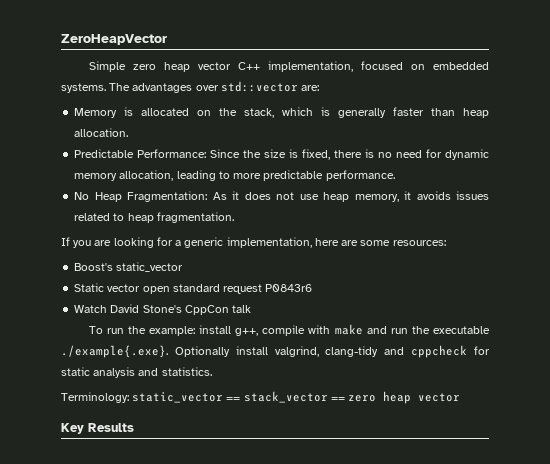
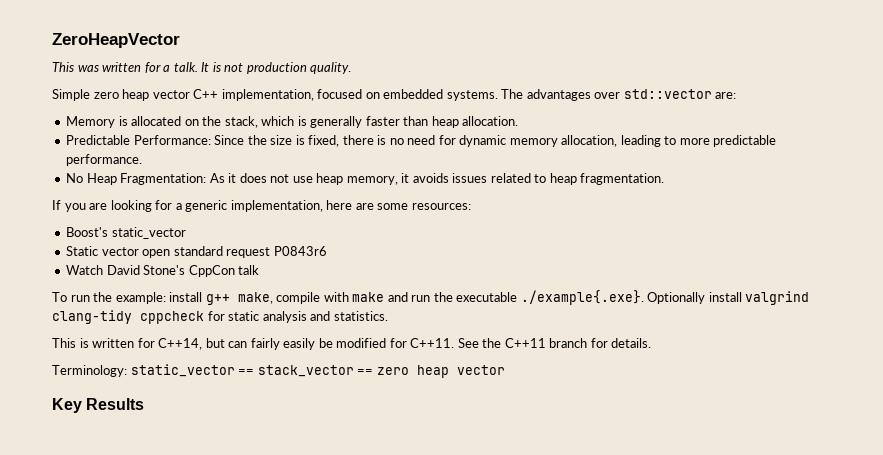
+ This was written for a talk. It is not production quality.
- To run the example: install g++, compile with make and run the executable ./example{.exe}. Optionally install valgrind, clang-tidy and cppcheck for static analysis and statistics.
+ To run the example: install g++ make, compile with make and run the executable ./example{.exe}. Optionally install valgrind clang-tidy cppcheck for static analysis and statistics.
+ This is written for C++14, but can fairly easily be modified for C++11. See the C++11 branch for details.

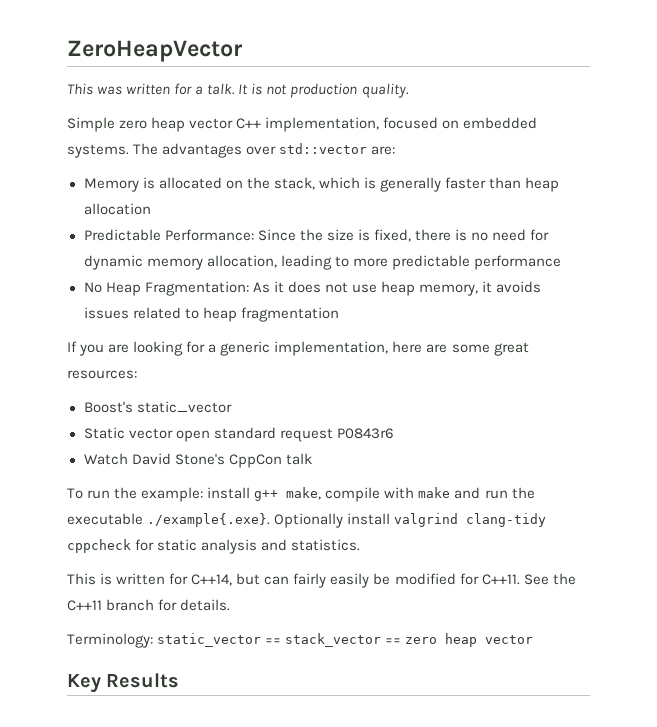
- Memory is allocated on the stack, which is generally faster than heap allocation.
+ Memory is allocated on the stack, which is generally faster than heap allocation
- Predictable Performance: Since the size is fixed, there is no need for dynamic memory allocation, leading to more predictable performance.
+ Predictable Performance: Since the size is fixed, there is no need for dynamic memory allocation, leading to more predictable performance
- No Heap Fragmentation: As it does not use heap memory, it avoids issues related to heap fragmentation.
+ No Heap Fragmentation: As it does not use heap memory, it avoids issues related to heap fragmentation
- If you are looking for a generic implementation, here are some resources:
+ If you are looking for a generic implementation, here are some great resources:

